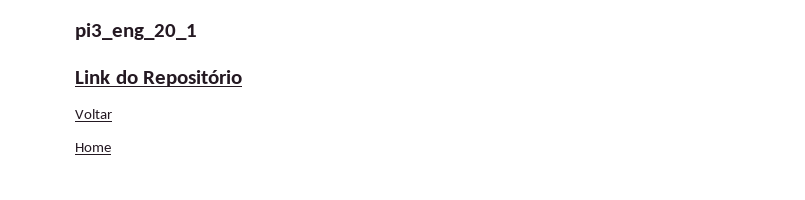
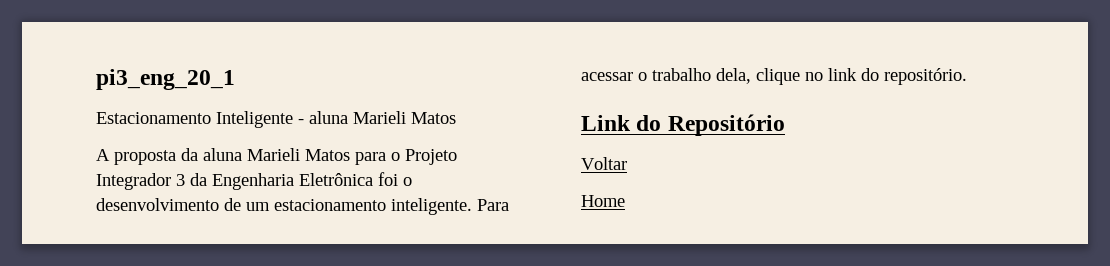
+ Estacionamento Inteligente - aluna Marieli Matos
+ A proposta da aluna Marieli Matos para o Projeto Integrador 3 da Engenharia Eletrônica foi o desenvolvimento de um estacionamento inteligente. Para acessar o trabalho dela, clique no link do repositório.

